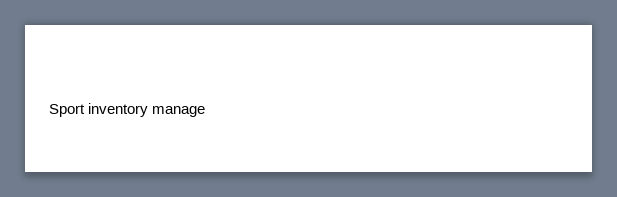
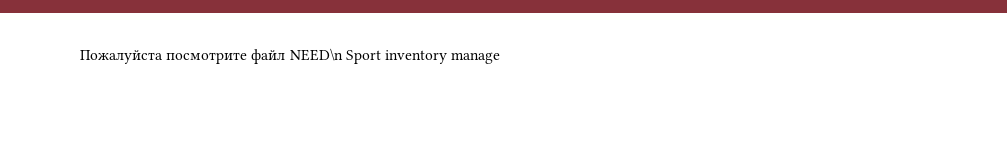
- Sport inventory manage
+ Пожалуйста посмотрите файл NEED\n Sport inventory manage

